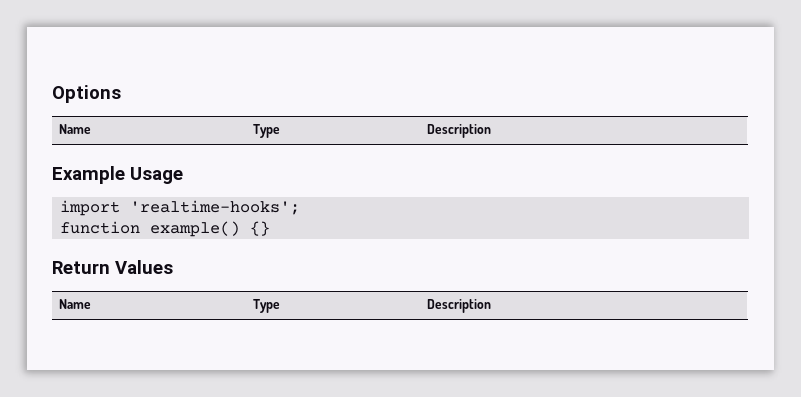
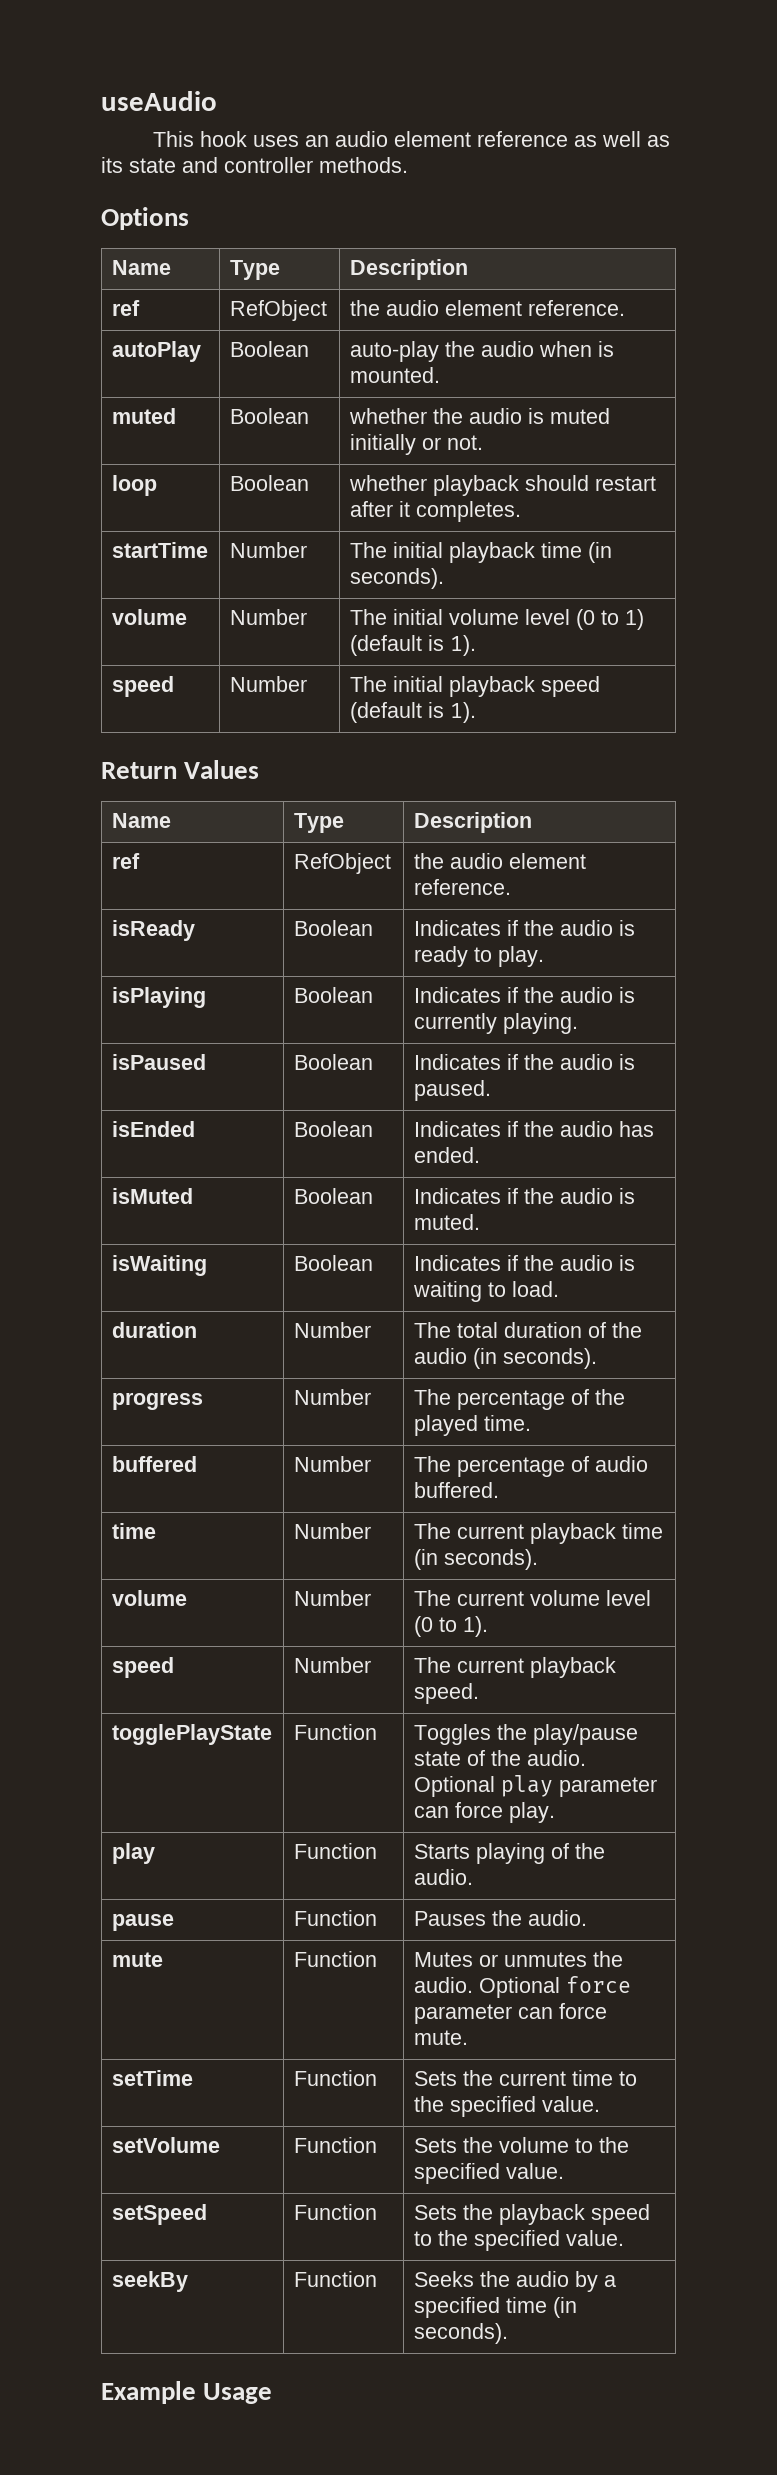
+ useAudio
+ This hook uses an audio element reference as well as its state and controller methods.
  Options
  Name | Type | Description
- Example Usage
- import 'realtime-hooks';
- function example() {}
+ ref | RefObject | the audio element reference.
+ autoPlay | Boolean | auto-play the audio when is mounted.
+ muted | Boolean | whether the audio is muted initially or not.
+ loop | Boolean | whether playback should restart after it completes.
+ startTime | Number | The initial playback time (in seconds).
+ volume | Number | The initial volume level (0 to 1) (default is 1).
+ speed | Number | The initial playback speed (default is 1).
  Return Values
  Name | Type | Description
+ ref | RefObject | the audio element reference.
+ isReady | Boolean | Indicates if the audio is ready to play.
+ isPlaying | Boolean | Indicates if the audio is currently playing.
+ isPaused | Boolean | Indicates if the audio is paused.
+ isEnded | Boolean | Indicates if the audio has ended.
+ isMuted | Boolean | Indicates if the audio is muted.
+ isWaiting | Boolean | Indicates if the audio is waiting to load.
+ duration | Number | The total duration of the audio (in seconds).
+ progress | Number | The percentage of the played time.
+ buffered | Number | The percentage of audio buffered.
+ time | Number | The current playback time (in seconds).
+ volume | Number | The current volume level (0 to 1).
+ speed | Number | The current playback speed.
+ togglePlayState | Function | Toggles the play/pause state of the audio. Optional play parameter can force play.
+ play | Function | Starts playing of the audio.
+ pause | Function | Pauses the audio.
+ mute | Function | Mutes or unmutes the audio. Optional force parameter can force mute.
+ setTime | Function | Sets the current time to the specified value.
+ setVolume | Function | Sets the volume to the specified value.
+ setSpeed | Function | Sets the playback speed to the specified value.
+ seekBy | Function | Seeks the audio by a specified time (in seconds).
+ Example Usage

